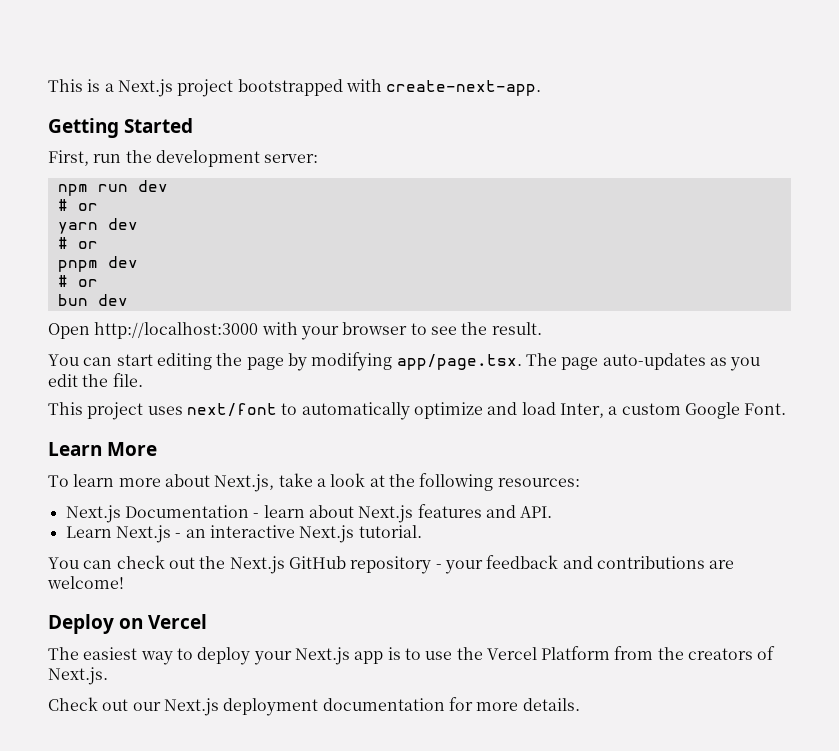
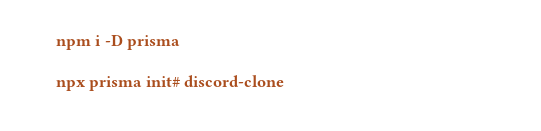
- This is a Next.js project bootstrapped with create-next-app.
- Getting Started
- First, run the development server:
- npm run dev
- # or
- yarn dev
- # or
- pnpm dev
- # or
- bun dev
- Open http://localhost:3000 with your browser to see the result.
- You can start editing the page by modifying app/page.tsx. The page auto-updates as you edit the file.
- This project uses next/font to automatically optimize and load Inter, a custom Google Font.
- Learn More
- To learn more about Next.js, take a look at the following resources:
- Next.js Documentation - learn about Next.js features and API.
- Learn Next.js - an interactive Next.js tutorial.
- You can check out the Next.js GitHub repository - your feedback and contributions are welcome!
- Deploy on Vercel
- The easiest way to deploy your Next.js app is to use the Vercel Platform from the creators of Next.js.
- Check out our Next.js deployment documentation for more details.
+ npm i -D prisma
+ npx prisma init# discord-clone

